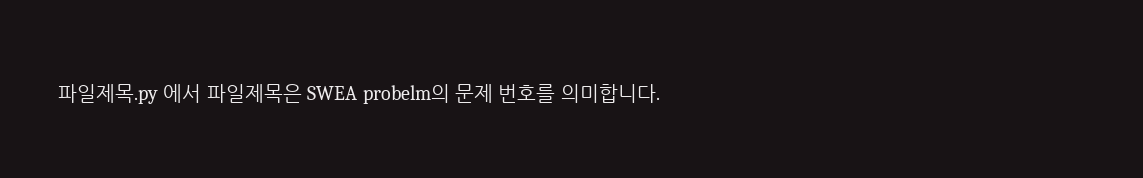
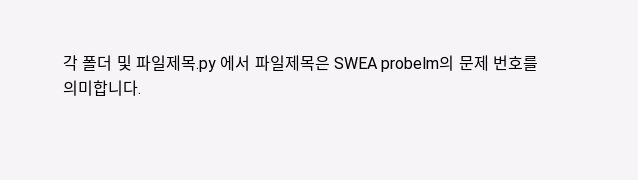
- 파일제목.py 에서 파일제목은 SWEA probelm의 문제 번호를 의미합니다.
+ 각 폴더 및 파일제목.py 에서 파일제목은 SWEA probelm의 문제 번호를 의미합니다.

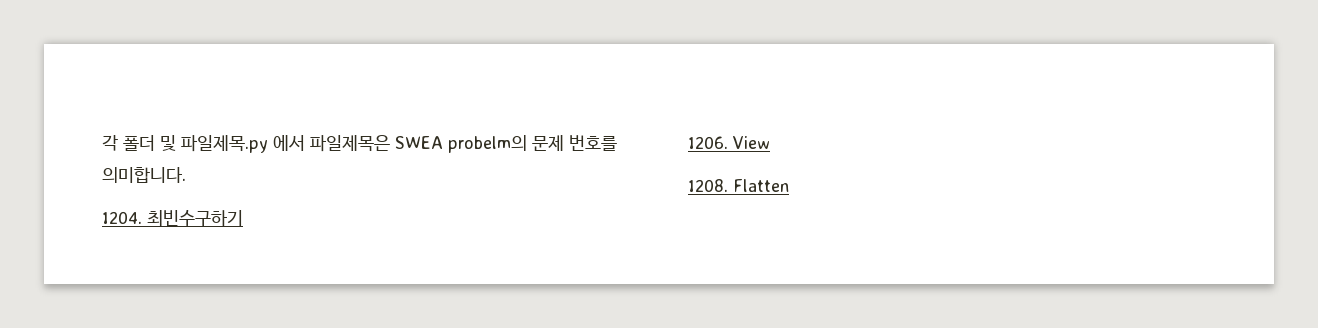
+ 1204. 최빈수구하기
+ 1206. View
+ 1208. Flatten

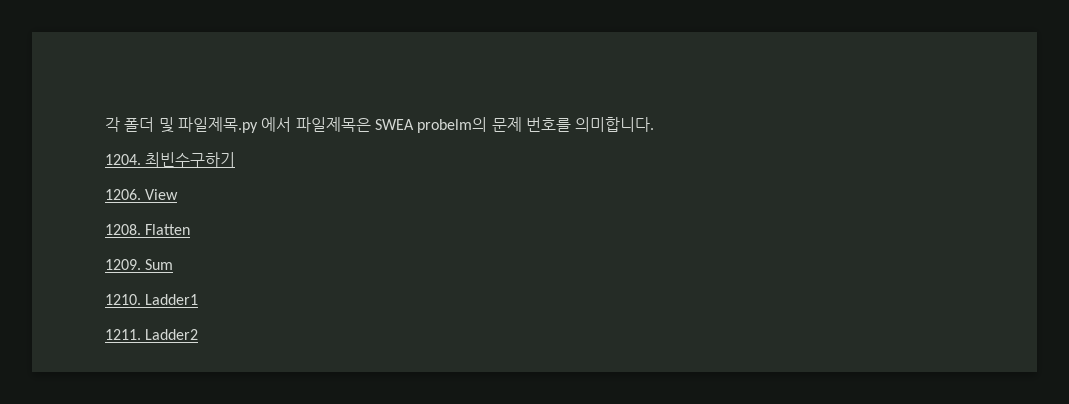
+ 1209. Sum
+ 1210. Ladder1
+ 1211. Ladder2

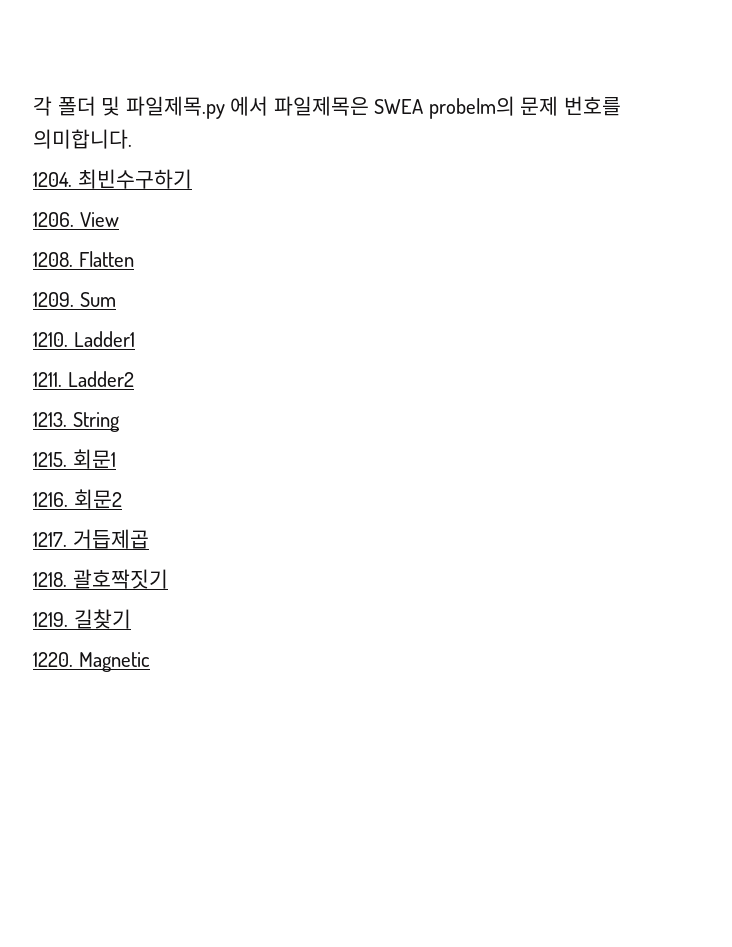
+ 1213. String
+ 1215. 회문1
+ 1216. 회문2
+ 1217. 거듭제곱
+ 1218. 괄호짝짓기
+ 1219. 길찾기
+ 1220. Magnetic

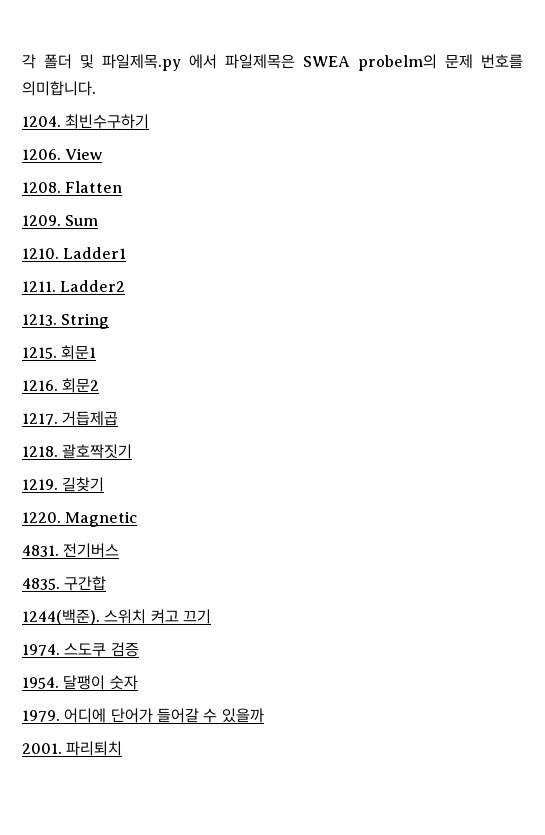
+ 4831. 전기버스
+ 4835. 구간합
+ 1244(백준). 스위치 켜고 끄기
+ 1974. 스도쿠 검증
+ 1954. 달팽이 숫자
+ 1979. 어디에 단어가 들어갈 수 있을까
+ 2001. 파리퇴치

